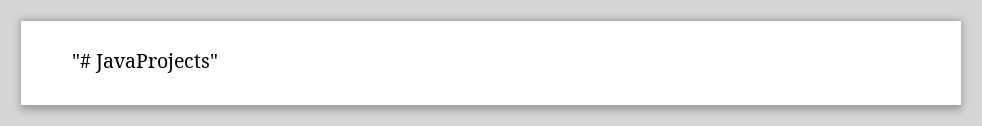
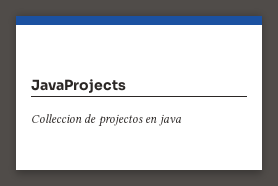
- "# JavaProjects"
+ JavaProjects
+ Colleccion de projectos en java

